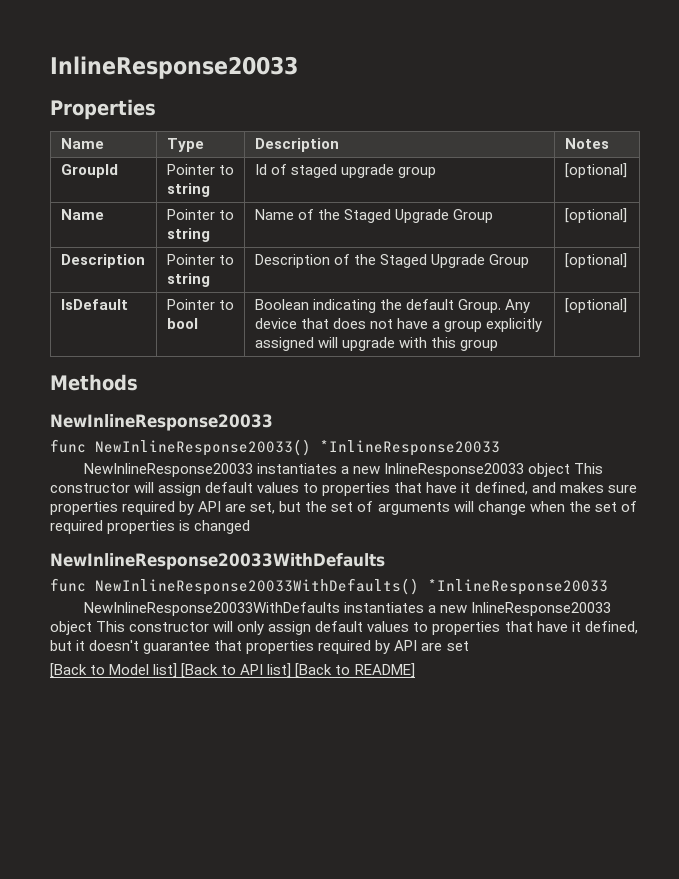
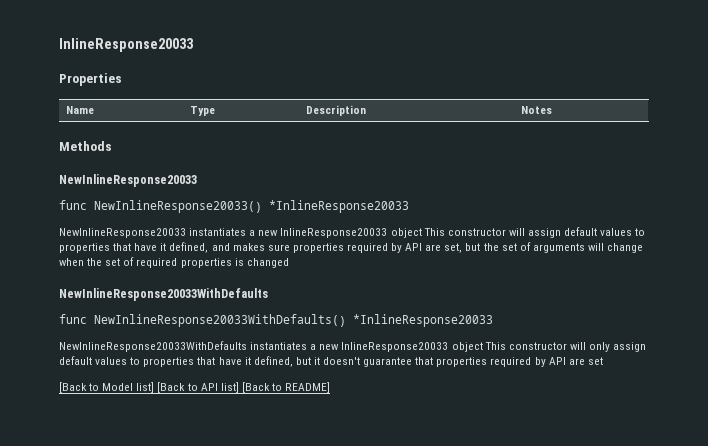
- GroupId | Pointer to string | Id of staged upgrade group | [optional]
- Name | Pointer to string | Name of the Staged Upgrade Group | [optional]
- Description | Pointer to string | Description of the Staged Upgrade Group | [optional]
- IsDefault | Pointer to bool | Boolean indicating the default Group. Any device that does not have a group explicitly assigned will upgrade with this group | [optional]

